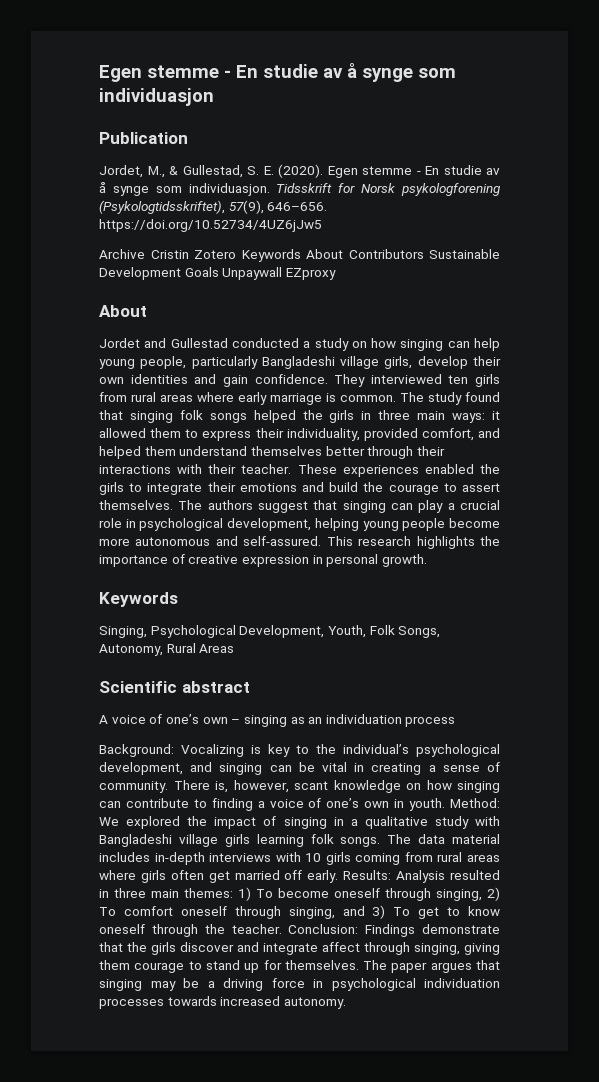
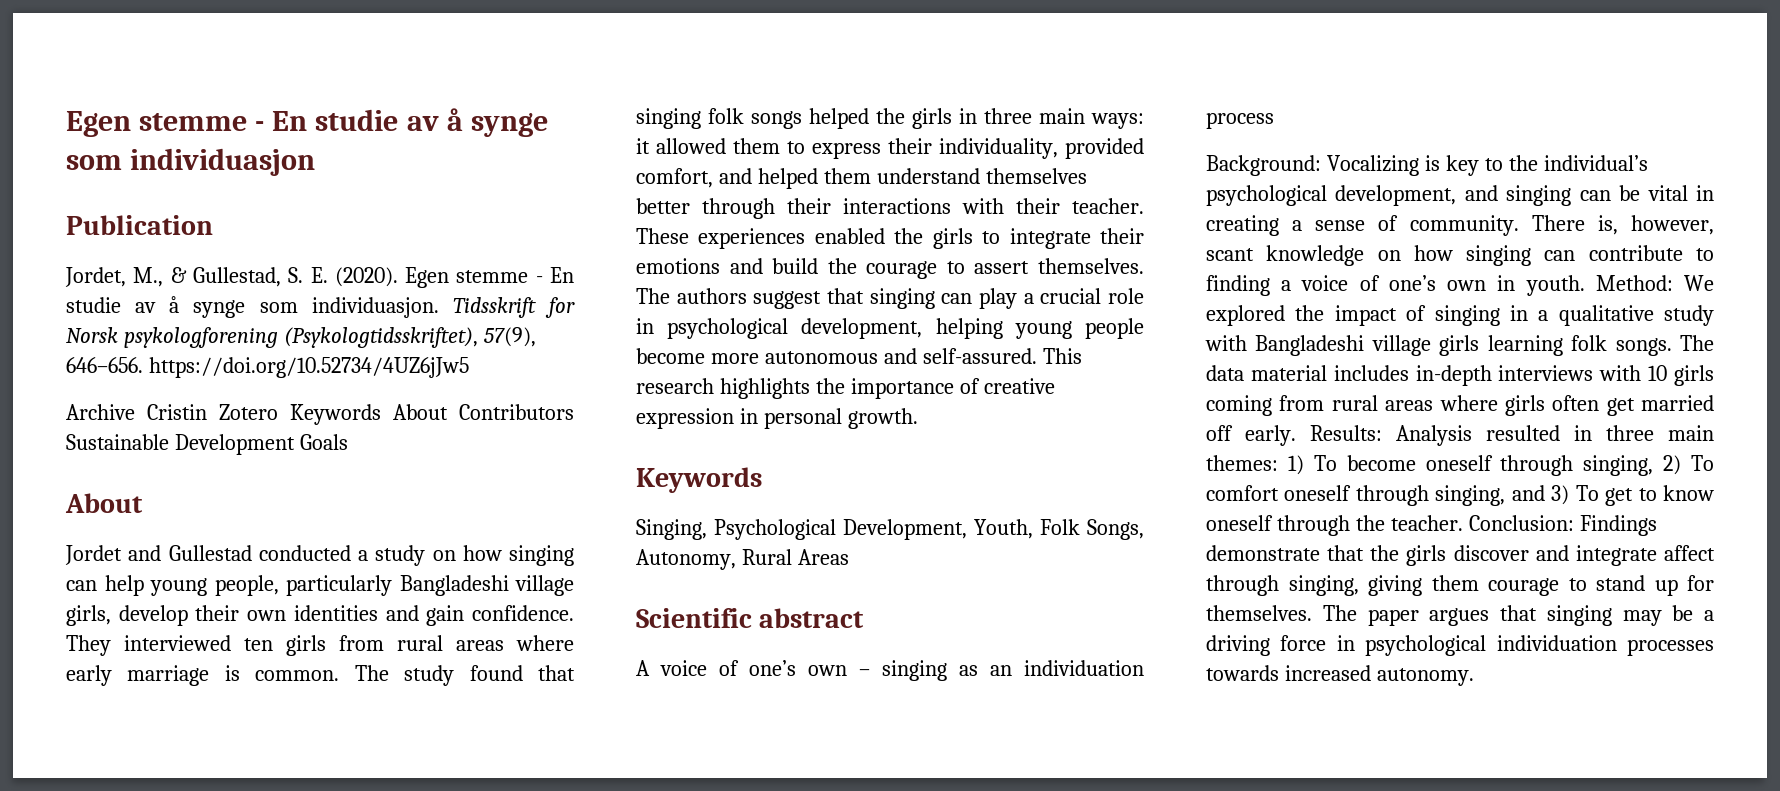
- Archive Cristin Zotero Keywords About Contributors Sustainable Development Goals Unpaywall EZproxy
+ Archive Cristin Zotero Keywords About Contributors Sustainable Development Goals

